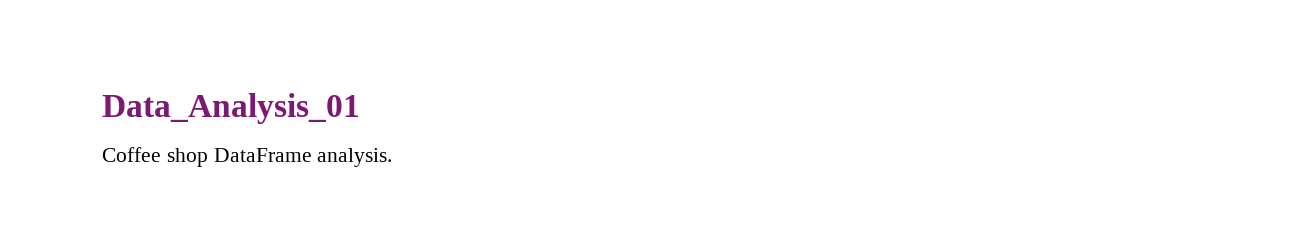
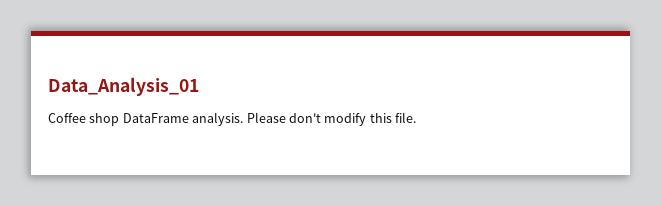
+ Please don't modify this file.

